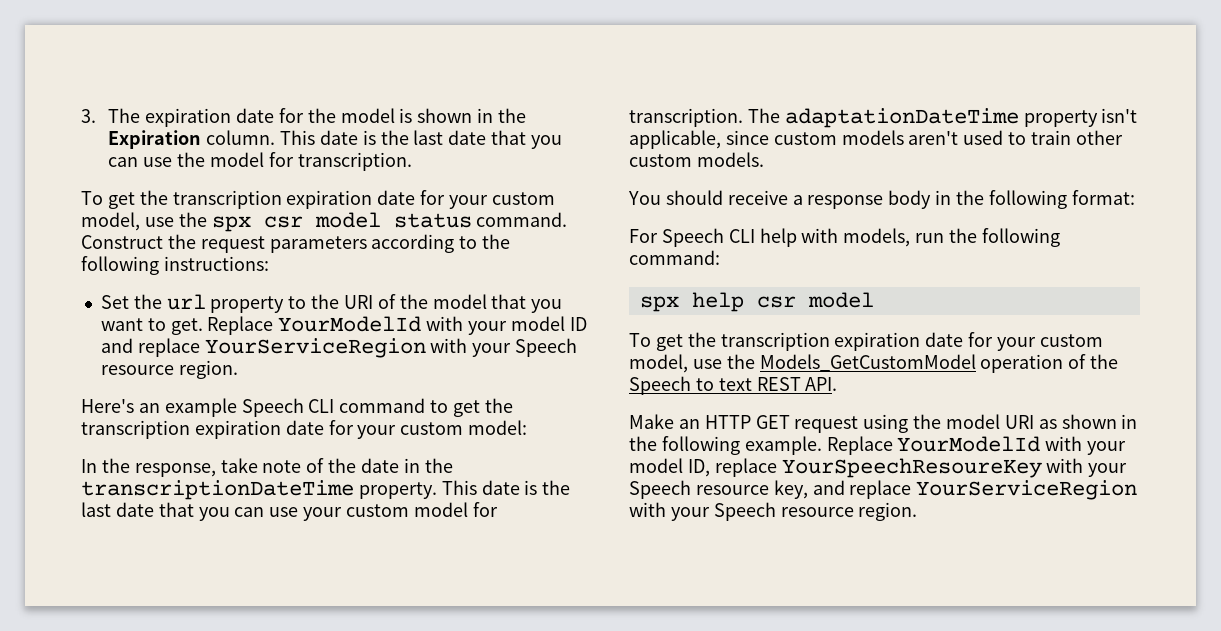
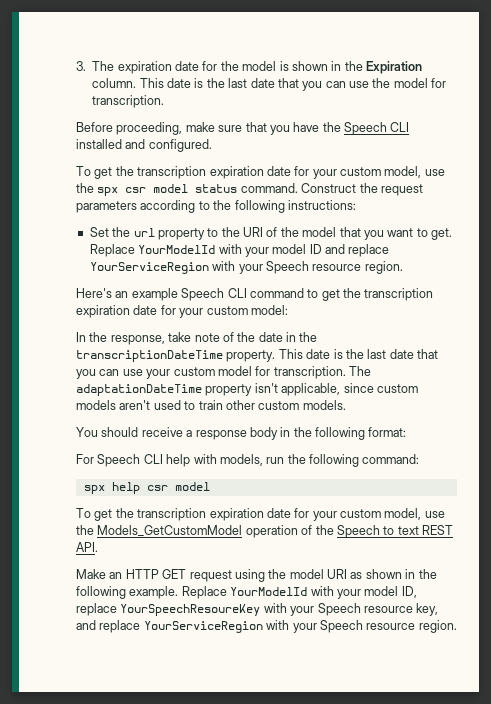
+ Before proceeding, make sure that you have the Speech CLI installed and configured.

